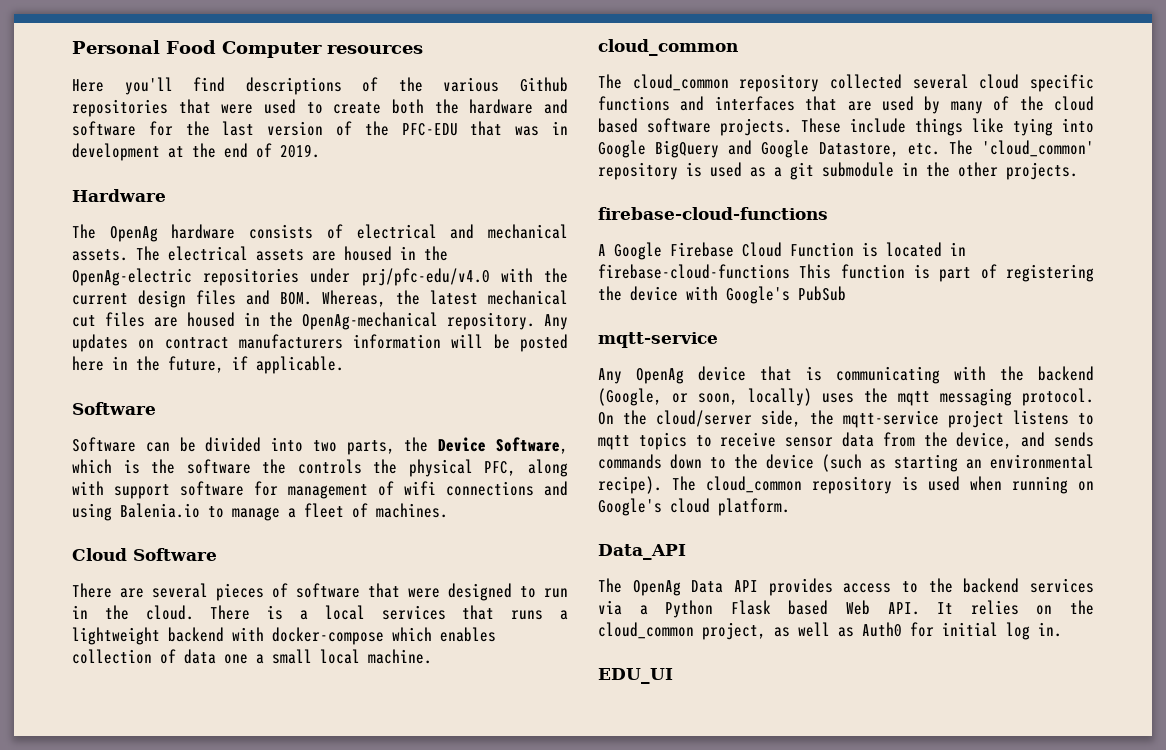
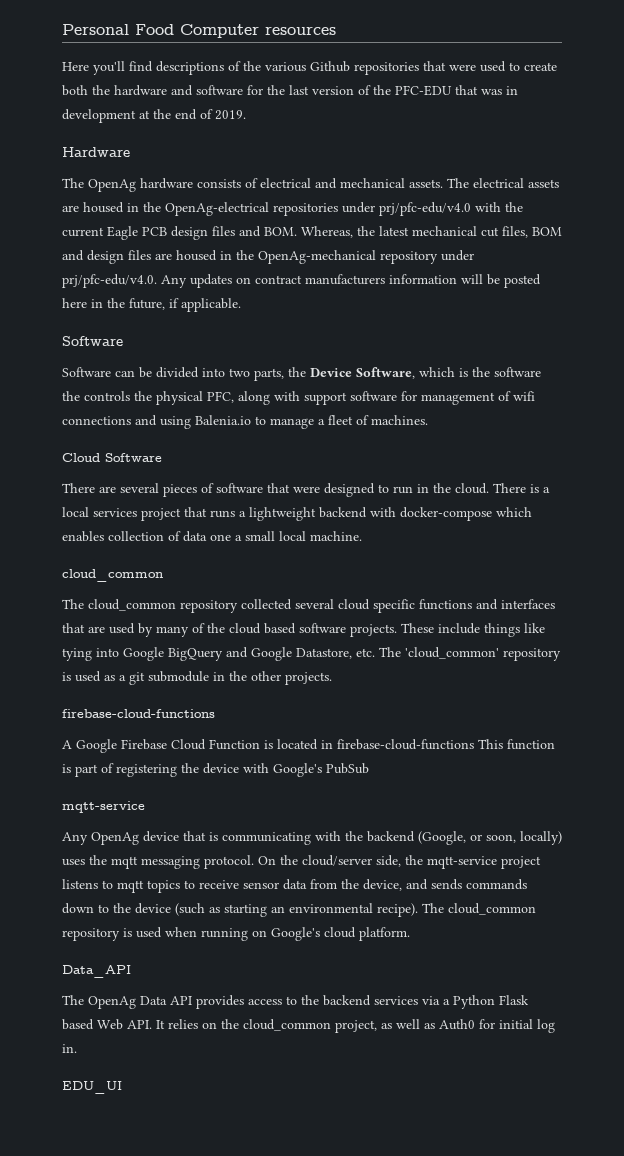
- The electrical assets are housed in the OpenAg-electric repositories under prj/pfc-edu/v4.0 with the current design files and BOM. Whereas, the latest mechanical cut files are housed in the OpenAg-mechanical repository. Any updates on contract manufacturers information will be posted here in the future, if applicable.
+ The electrical assets are housed in the OpenAg-electrical repositories under prj/pfc-edu/v4.0 with the current Eagle PCB design files and BOM. Whereas, the latest mechanical cut files, BOM and design files are housed in the OpenAg-mechanical repository under prj/pfc-edu/v4.0. Any updates on contract manufacturers information will be posted here in the future, if applicable.
- There is a local services that runs a lightweight backend with docker-compose which enables collection of data one a small local machine.
+ There is a local services project that runs a lightweight backend with docker-compose which enables collection of data one a small local machine.

